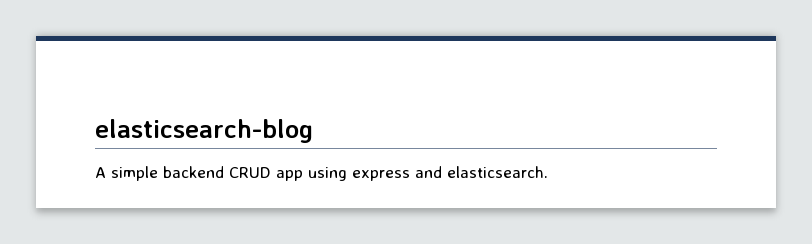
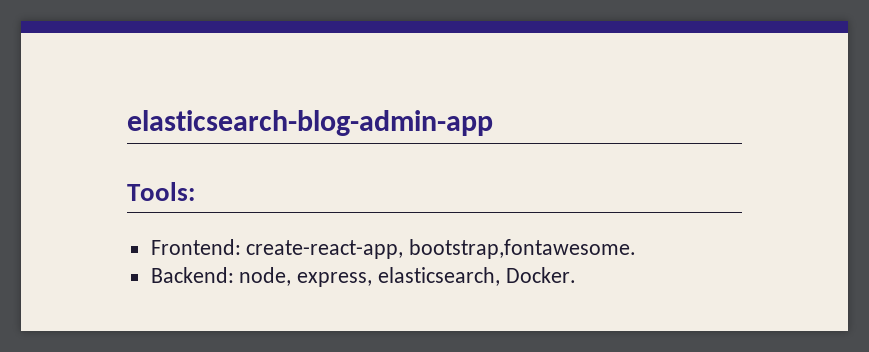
- elasticsearch-blog
- A simple backend CRUD app using express and elasticsearch.
+ elasticsearch-blog-admin-app
+ Tools:
+ Frontend: create-react-app, bootstrap,fontawesome.
+ Backend: node, express, elasticsearch, Docker.

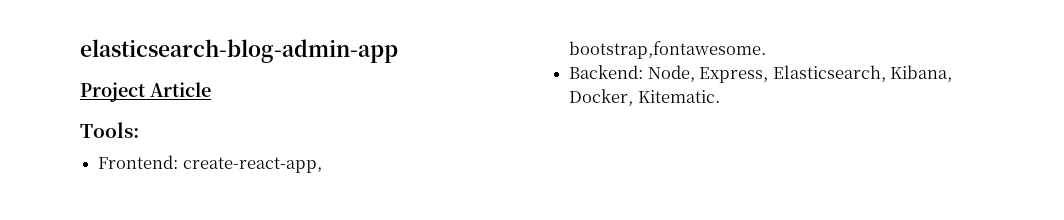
+ Project Article
- Backend: node, express, elasticsearch, Docker.
+ Backend: Node, Express, Elasticsearch, Kibana, Docker, Kitematic.

